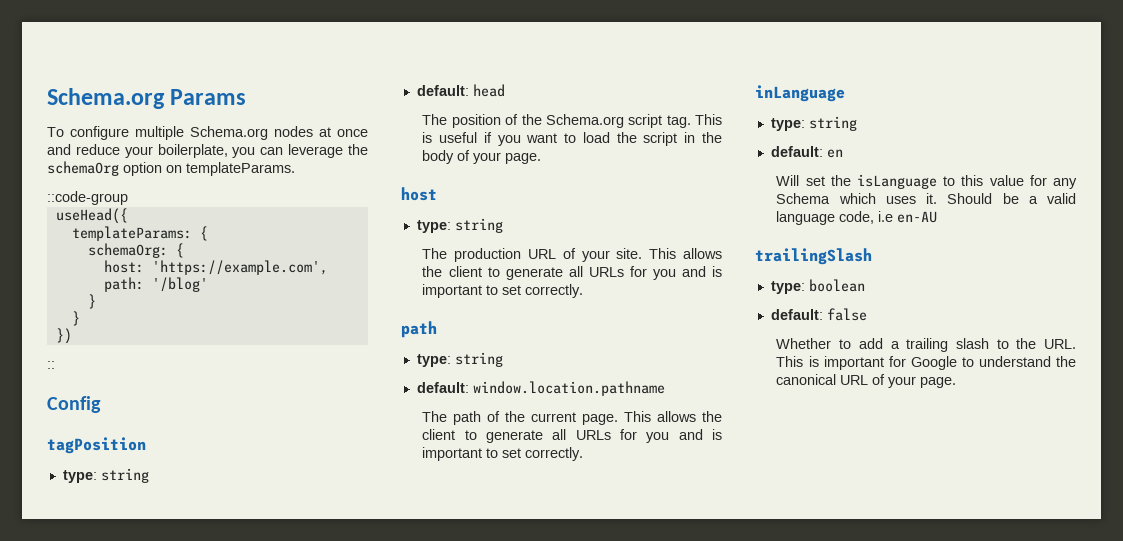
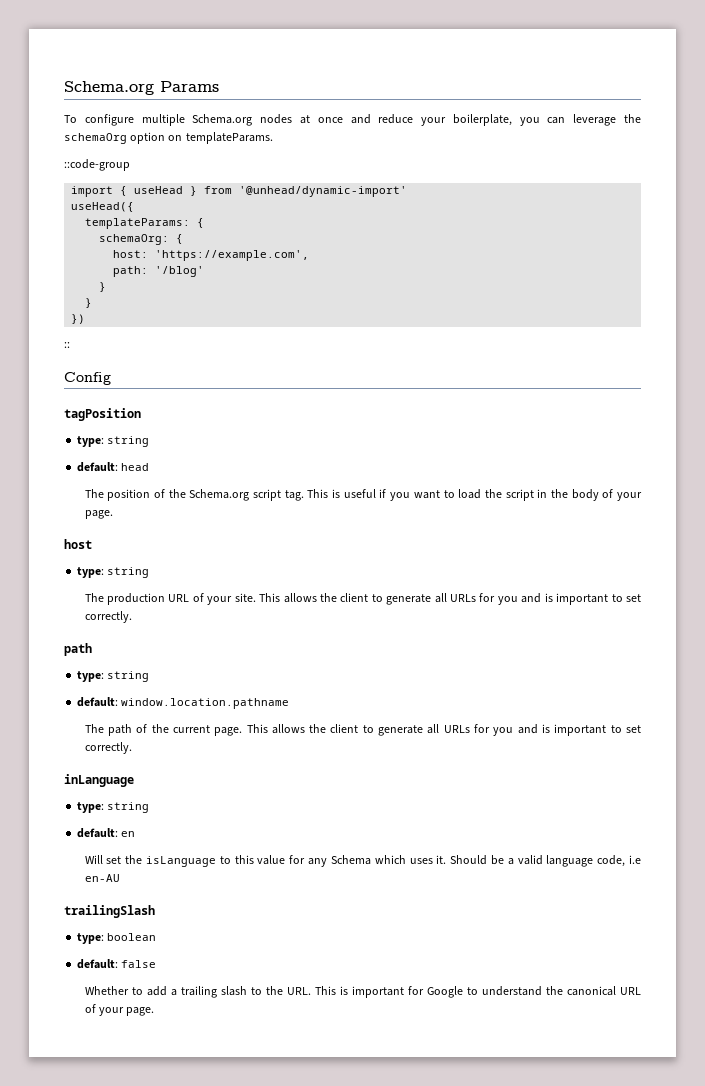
+ import { useHead } from '@unhead/dynamic-import'

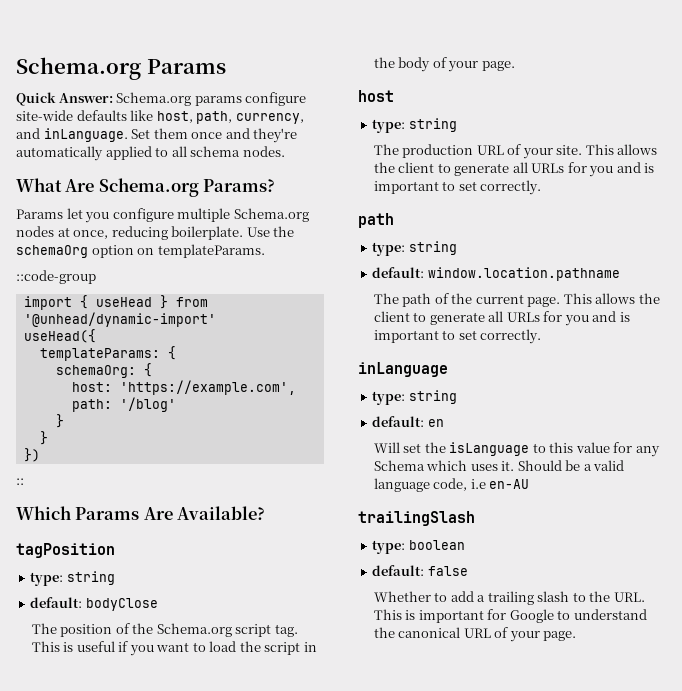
- To configure multiple Schema.org nodes at once and reduce your boilerplate, you can leverage the schemaOrg option on templateParams.
+ Quick Answer: Schema.org params configure site-wide defaults like host, path, currency, and inLanguage. Set them once and they're automatically applied to all schema nodes.
+ What Are Schema.org Params?
+ Params let you configure multiple Schema.org nodes at once, reducing boilerplate. Use the schemaOrg option on templateParams.
- Config
+ Which Params Are Available?
- default: head
+ default: bodyClose

